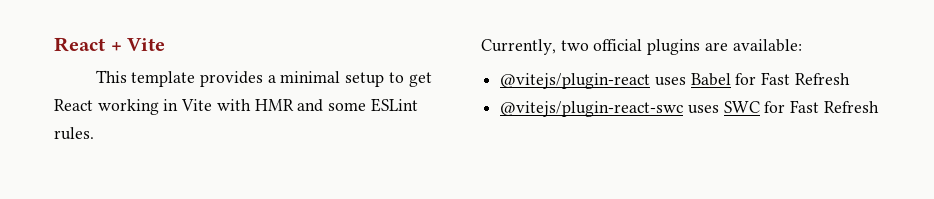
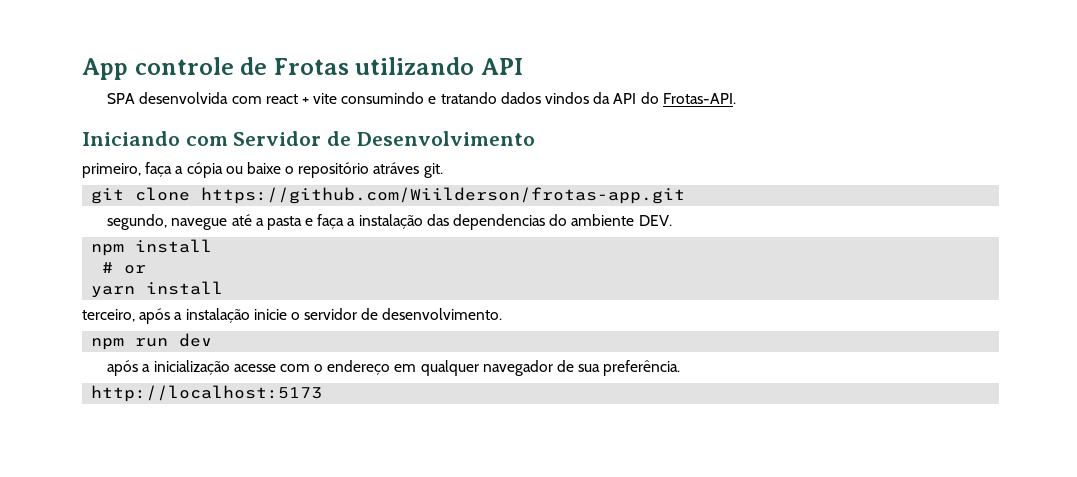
- React + Vite
- This template provides a minimal setup to get React working in Vite with HMR and some ESLint rules.
- Currently, two official plugins are available:
- @vitejs/plugin-react uses Babel for Fast Refresh
- @vitejs/plugin-react-swc uses SWC for Fast Refresh
+ App controle de Frotas utilizando API
+ SPA desenvolvida com react + vite consumindo e tratando dados vindos da API do Frotas-API.
+ Iniciando com Servidor de Desenvolvimento
+ primeiro, faça a cópia ou baixe o repositório atráves git.
+ git clone https://github.com/Wiilderson/frotas-app.git
+ segundo, navegue até a pasta e faça a instalação das dependencias do ambiente DEV.
+ npm install
+ # or
+ yarn install
+ terceiro, após a instalação inicie o servidor de desenvolvimento.
+ npm run dev
+ após a inicialização acesse com o endereço em qualquer navegador de sua preferência.
+ http://localhost:5173

